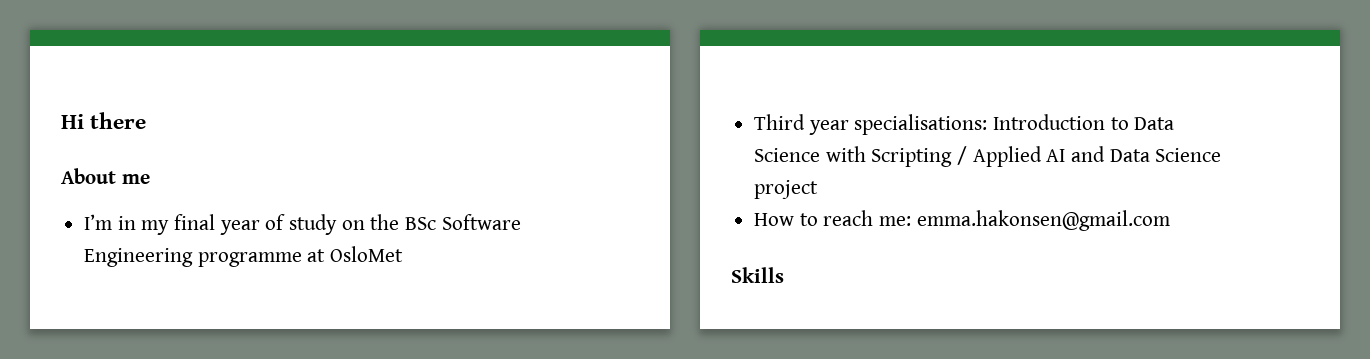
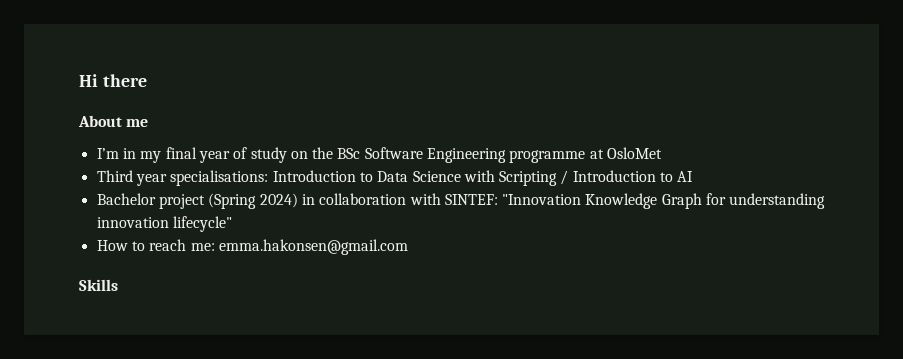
- Third year specialisations: Introduction to Data Science with Scripting / Applied AI and Data Science project
+ Third year specialisations: Introduction to Data Science with Scripting / Introduction to AI
+ Bachelor project (Spring 2024) in collaboration with SINTEF: "Innovation Knowledge Graph for understanding innovation lifecycle"

